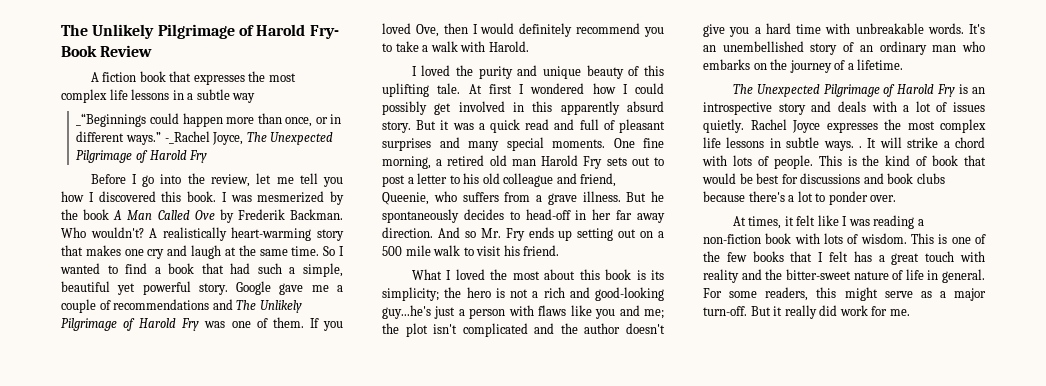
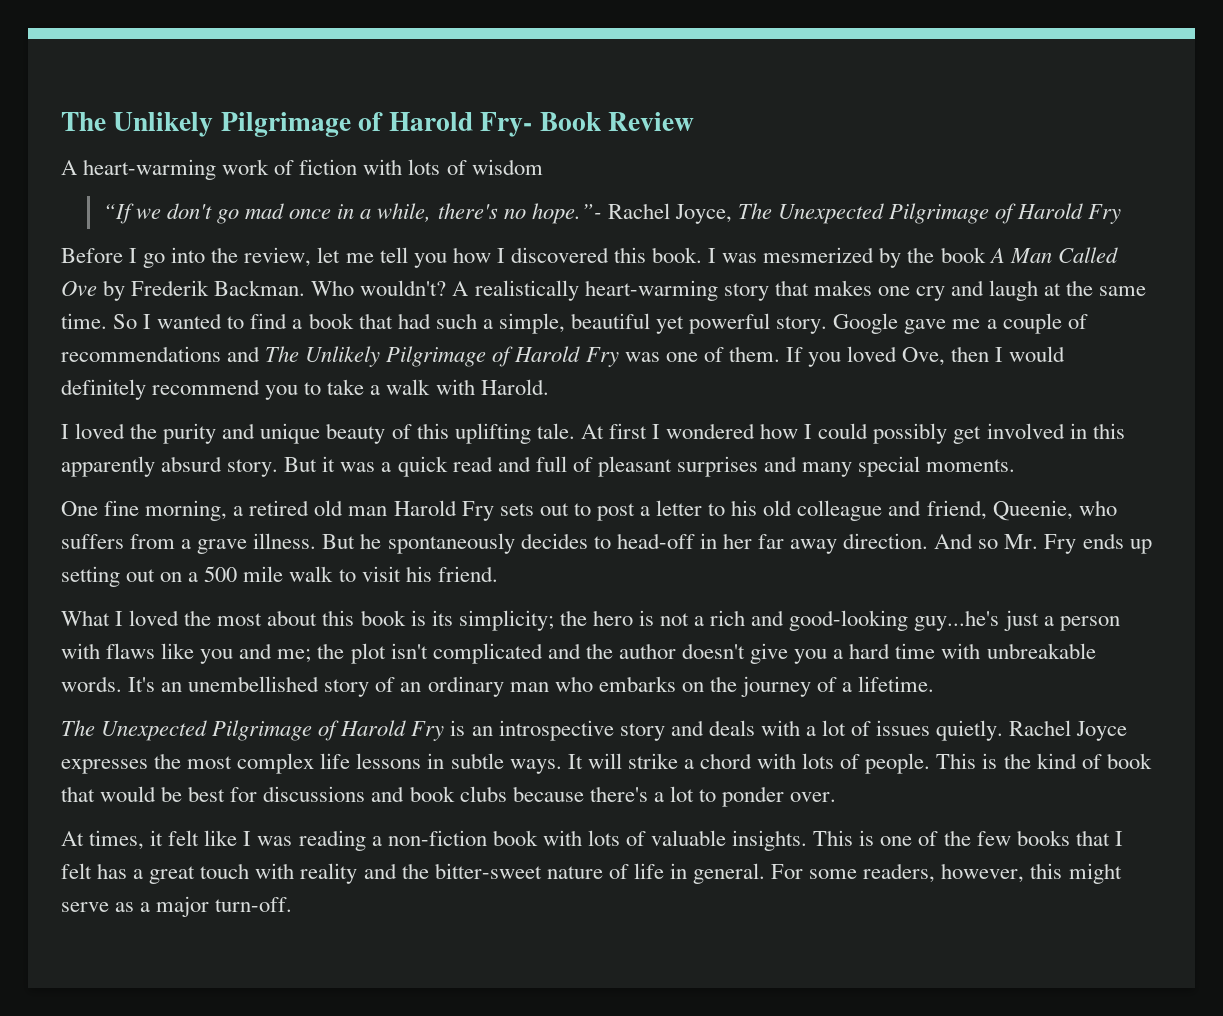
- A fiction book that expresses the most complex life lessons in a subtle way
- _“Beginnings could happen more than once, or in different ways.” -_Rachel Joyce, The Unexpected Pilgrimage of Harold Fry
+ A heart-warming work of fiction with lots of wisdom
+ “If we don't go mad once in a while, there's no hope.”- Rachel Joyce, The Unexpected Pilgrimage of Harold Fry
- But it was a quick read and full of pleasant surprises and many special moments. One fine morning, a retired old man Harold Fry sets out to post a letter to his old colleague and friend, Queenie, who suffers from a grave illness.
+ But it was a quick read and full of pleasant surprises and many special moments.
+ One fine morning, a retired old man Harold Fry sets out to post a letter to his old colleague and friend, Queenie, who suffers from a grave illness.
- Rachel Joyce expresses the most complex life lessons in subtle ways. .
+ Rachel Joyce expresses the most complex life lessons in subtle ways.
- At times, it felt like I was reading a non-fiction book with lots of wisdom.
+ At times, it felt like I was reading a non-fiction book with lots of valuable insights.
- For some readers, this might serve as a major turn-off. But it really did work for me.
+ For some readers, however, this might serve as a major turn-off.

